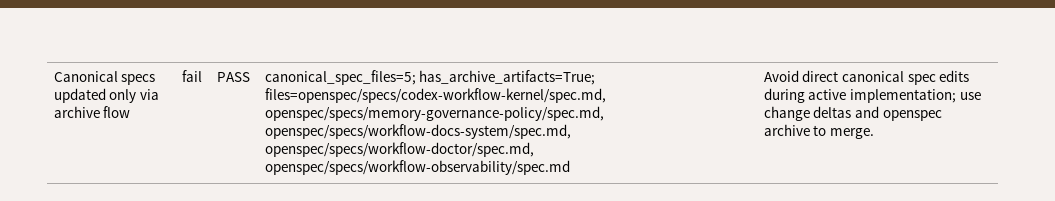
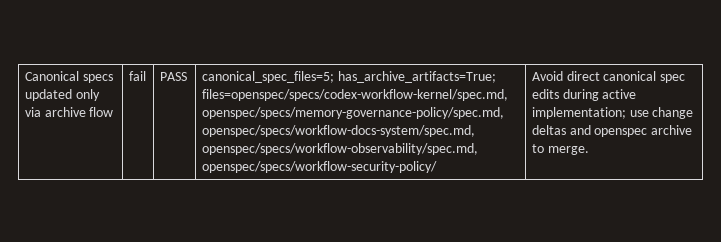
- Canonical specs updated only via archive flow | fail | PASS | canonical_spec_files=5; has_archive_artifacts=True; files=openspec/specs/codex-workflow-kernel/spec.md, openspec/specs/memory-governance-policy/spec.md, openspec/specs/workflow-docs-system/spec.md, openspec/specs/workflow-doctor/spec.md, openspec/specs/workflow-observability/spec.md | Avoid direct canonical spec edits during active implementation; use change deltas and openspec archive to merge.
+ Canonical specs updated only via archive flow | fail | PASS | canonical_spec_files=5; has_archive_artifacts=True; files=openspec/specs/codex-workflow-kernel/spec.md, openspec/specs/memory-governance-policy/spec.md, openspec/specs/workflow-docs-system/spec.md, openspec/specs/workflow-observability/spec.md, openspec/specs/workflow-security-policy/ | Avoid direct canonical spec edits during active implementation; use change deltas and openspec archive to merge.

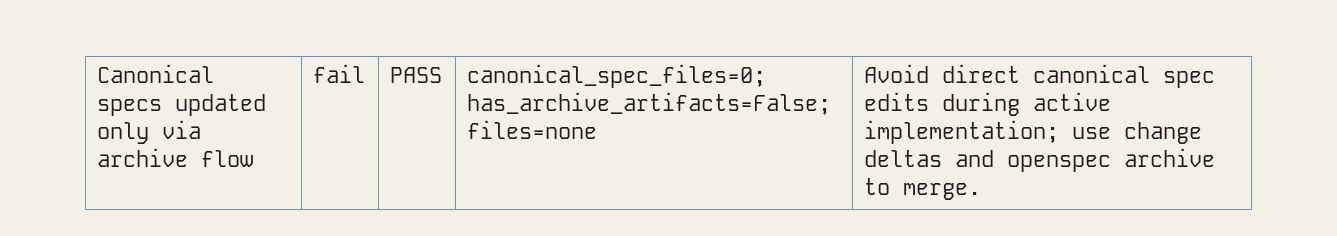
- Canonical specs updated only via archive flow | fail | PASS | canonical_spec_files=5; has_archive_artifacts=True; files=openspec/specs/codex-workflow-kernel/spec.md, openspec/specs/memory-governance-policy/spec.md, openspec/specs/workflow-docs-system/spec.md, openspec/specs/workflow-observability/spec.md, openspec/specs/workflow-security-policy/ | Avoid direct canonical spec edits during active implementation; use change deltas and openspec archive to merge.
+ Canonical specs updated only via archive flow | fail | PASS | canonical_spec_files=0; has_archive_artifacts=False; files=none | Avoid direct canonical spec edits during active implementation; use change deltas and openspec archive to merge.

